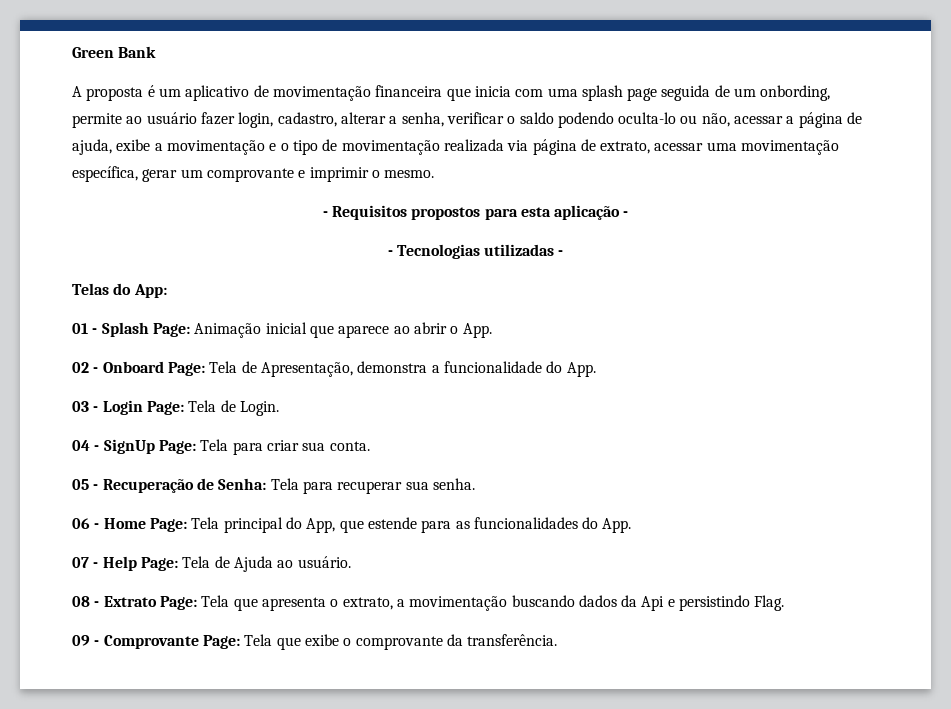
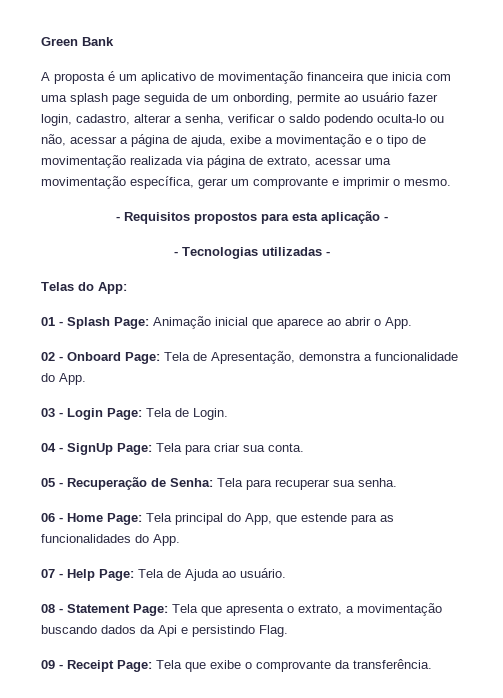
- 08 - Extrato Page: Tela que apresenta o extrato, a movimentação buscando dados da Api e persistindo Flag.
+ 08 - Statement Page: Tela que apresenta o extrato, a movimentação buscando dados da Api e persistindo Flag.
- 09 - Comprovante Page: Tela que exibe o comprovante da transferência.
+ 09 - Receipt Page: Tela que exibe o comprovante da transferência.

